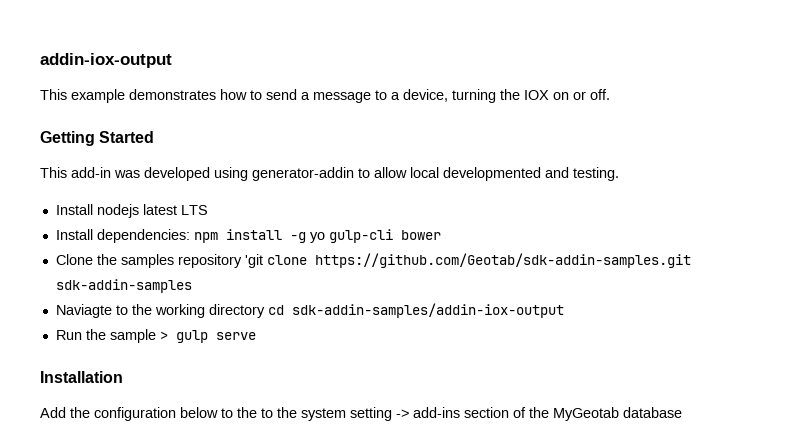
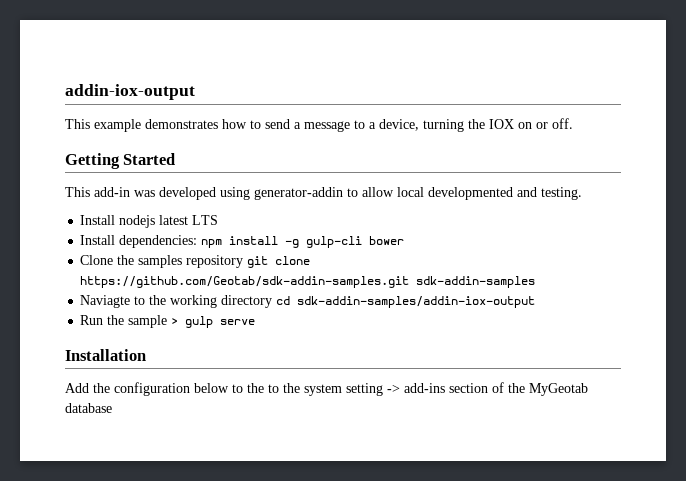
- Install dependencies: npm install -g yo gulp-cli bower
+ Install dependencies: npm install -g gulp-cli bower
- Clone the samples repository 'git clone https://github.com/Geotab/sdk-addin-samples.git sdk-addin-samples
+ Clone the samples repository git clone https://github.com/Geotab/sdk-addin-samples.git sdk-addin-samples

